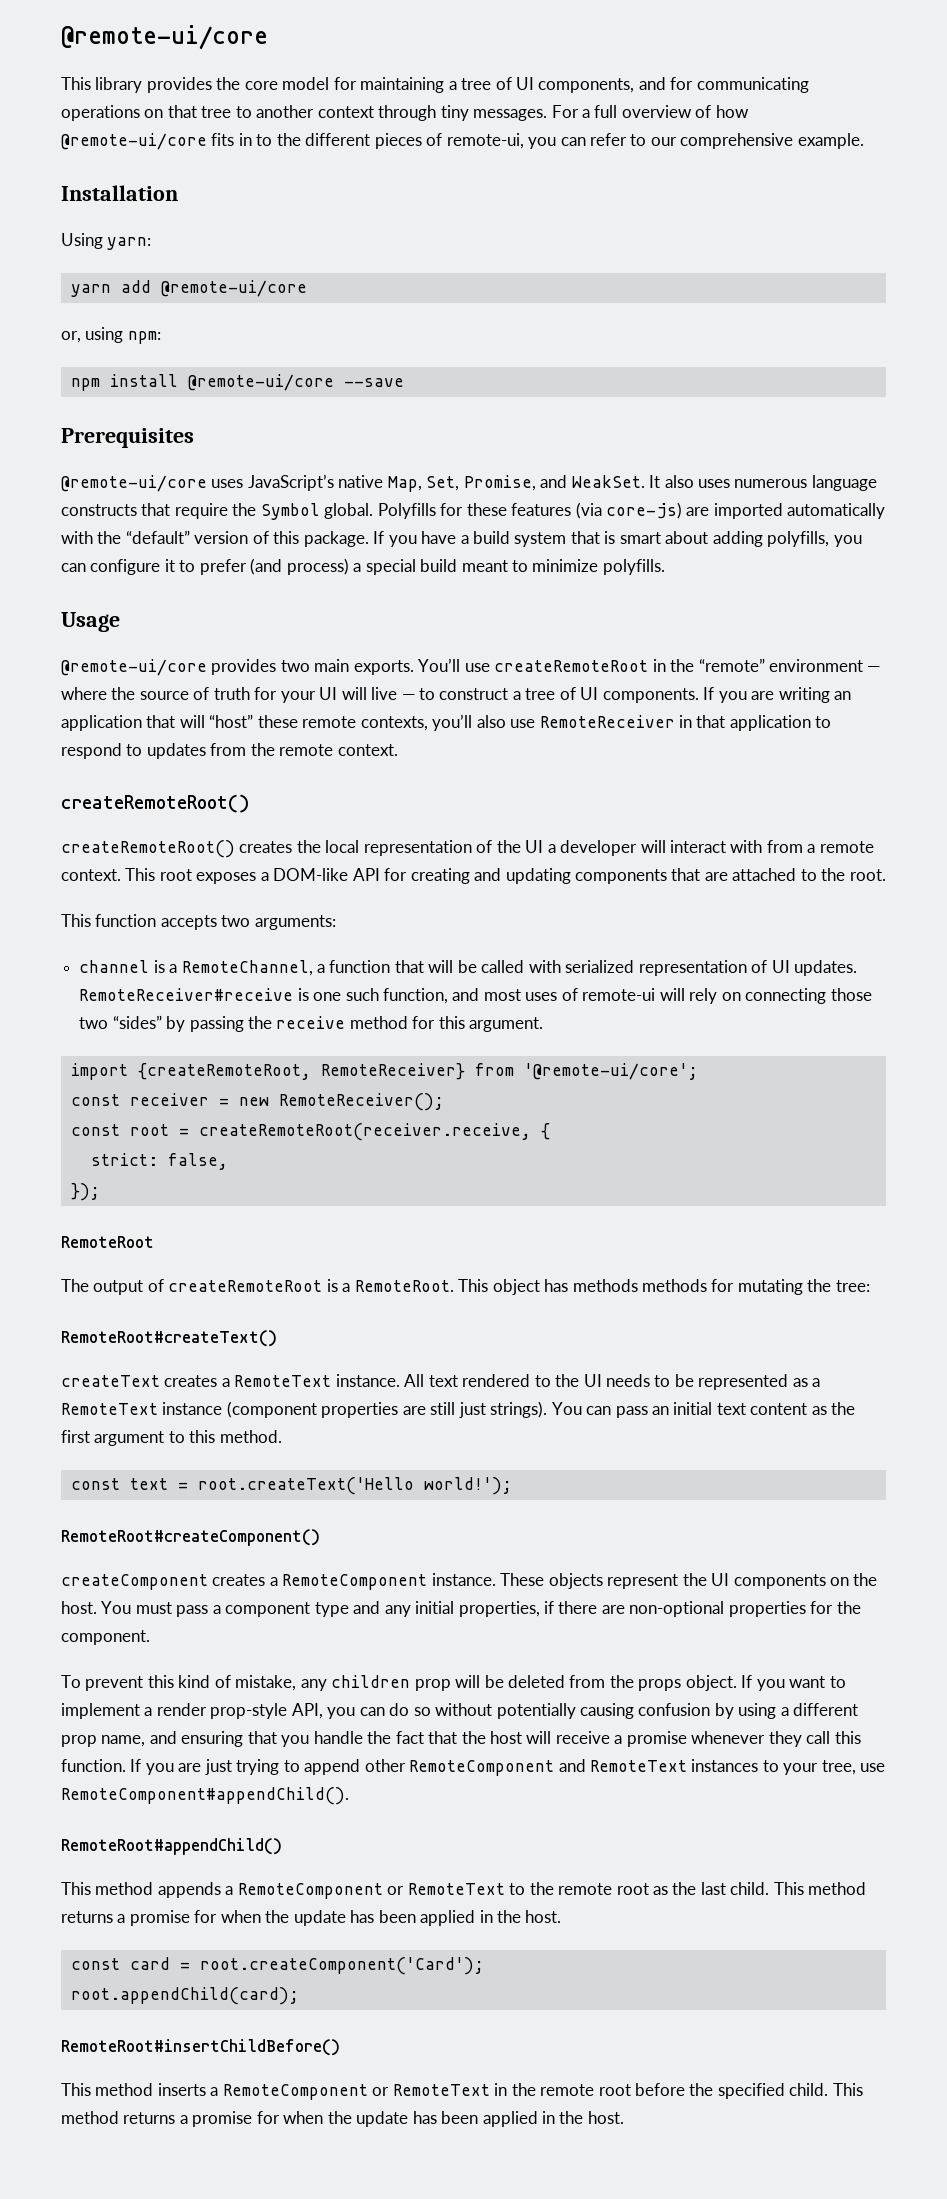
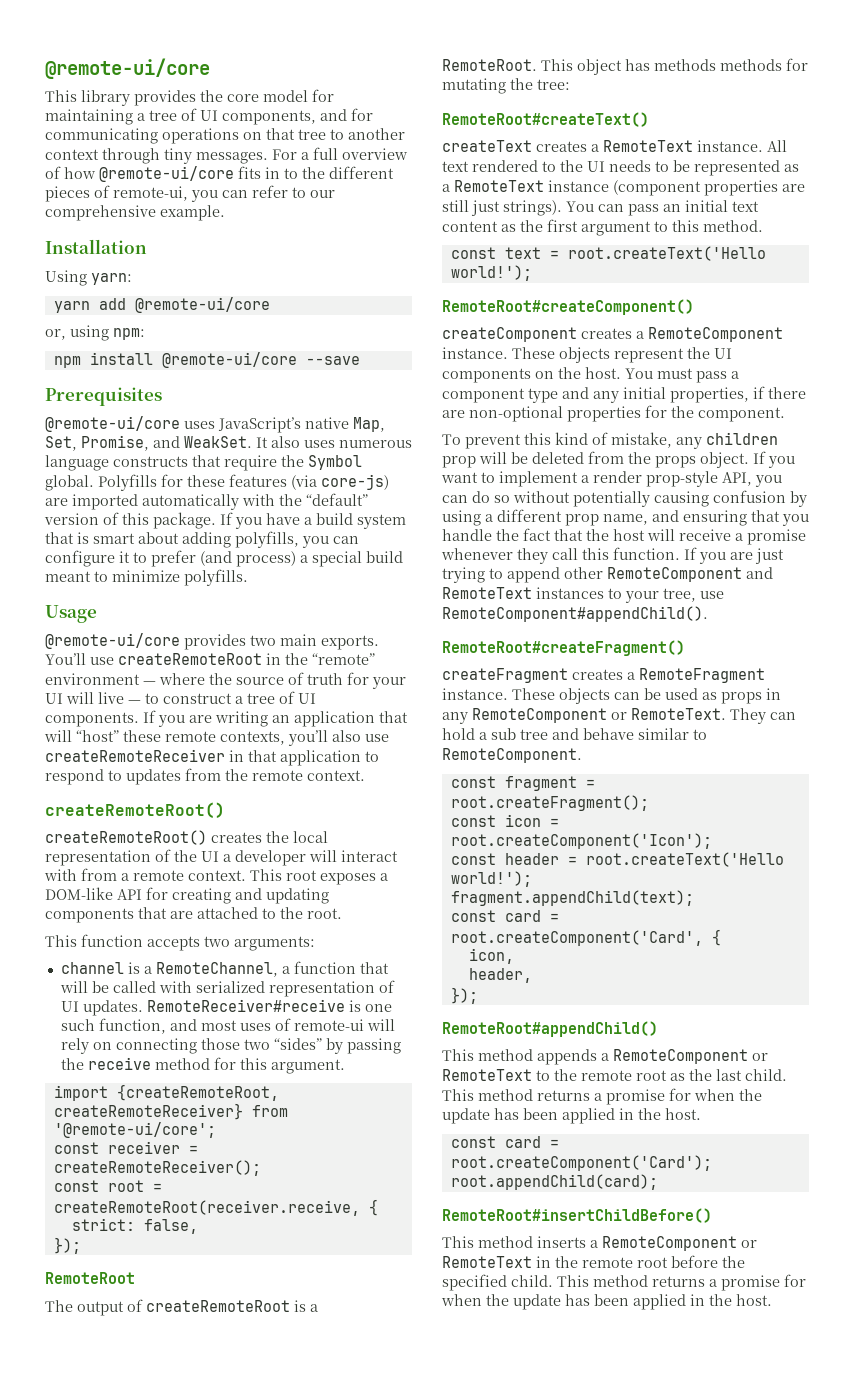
- If you are writing an application that will “host” these remote contexts, you’ll also use RemoteReceiver in that application to respond to updates from the remote context.
+ If you are writing an application that will “host” these remote contexts, you’ll also use createRemoteReceiver in that application to respond to updates from the remote context.
- import {createRemoteRoot, RemoteReceiver} from '@remote-ui/core';
+ import {createRemoteRoot, createRemoteReceiver} from '@remote-ui/core';
- const receiver = new RemoteReceiver();
+ const receiver = createRemoteReceiver();
+ RemoteRoot#createFragment()
+ createFragment creates a RemoteFragment instance. These objects can be used as props in any RemoteComponent or RemoteText. They can hold a sub tree and behave similar to RemoteComponent.
+ const fragment = root.createFragment();
+ const icon = root.createComponent('Icon');
+ const header = root.createText('Hello world!');
+ fragment.appendChild(text);
+ const card = root.createComponent('Card', {
+ icon,
+ header,
+ });

